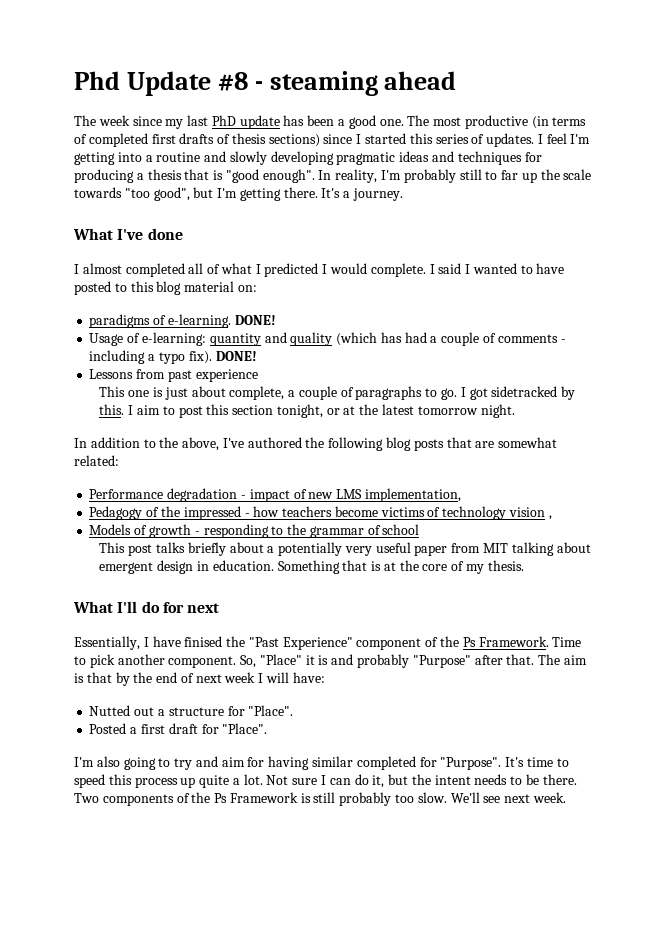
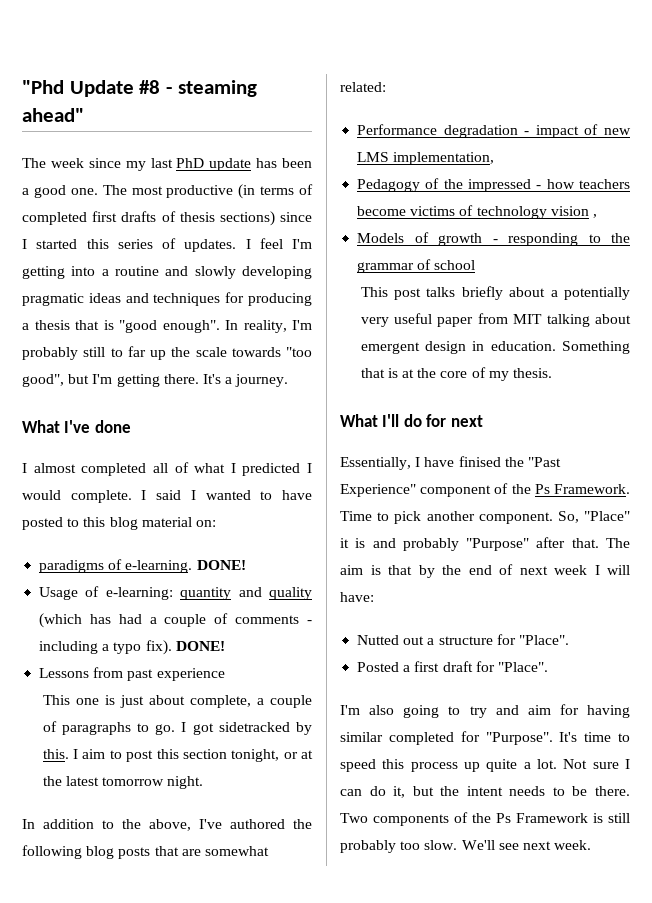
- Phd Update #8 - steaming ahead
+ "Phd Update #8 - steaming ahead"

